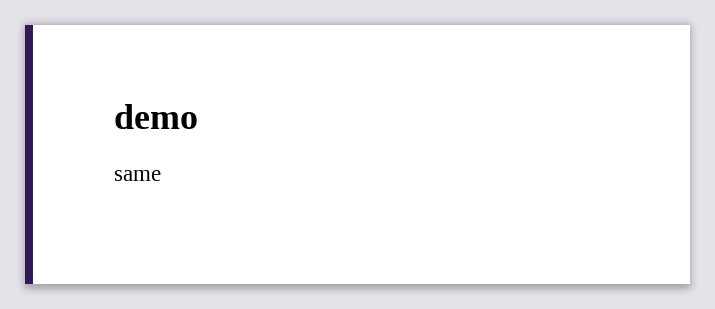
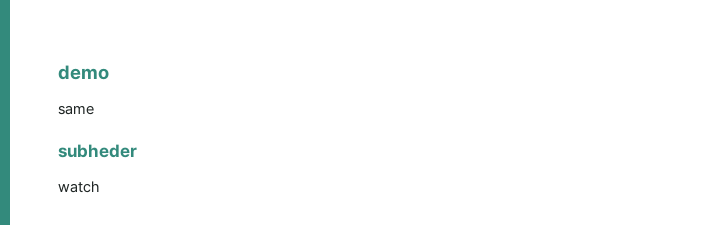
+ subheder
+ watch

